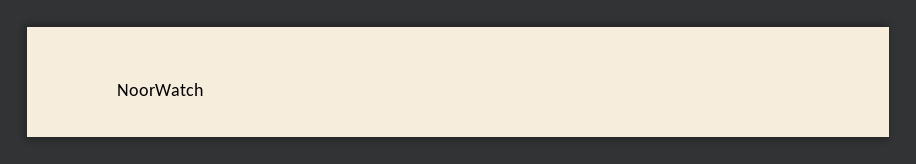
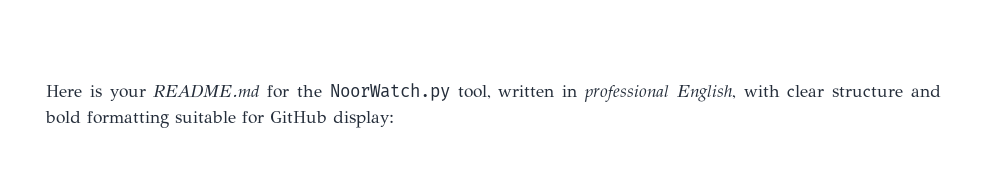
- NoorWatch
+ Here is your README.md for the NoorWatch.py tool, written in professional English, with clear structure and bold formatting suitable for GitHub display:

